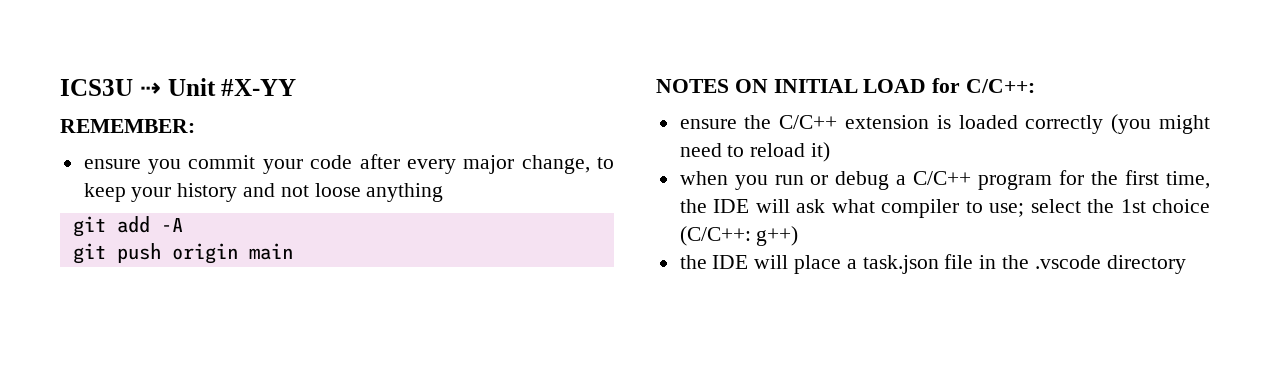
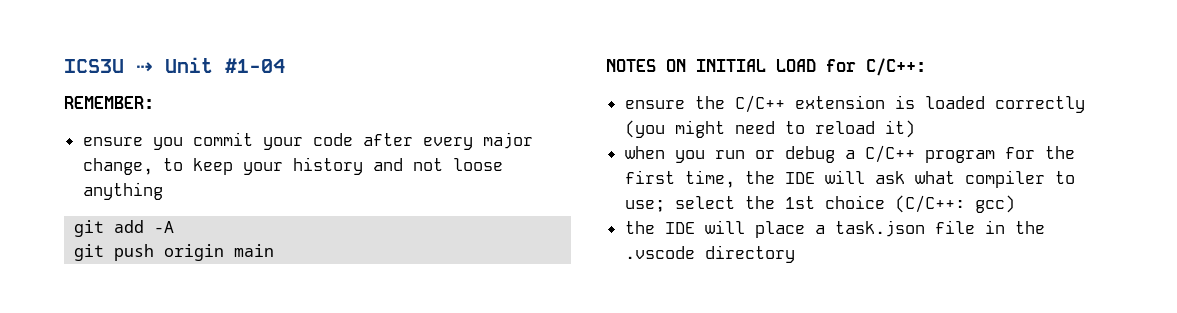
- ICS3U ⇢ Unit #X-YY
+ ICS3U ⇢ Unit #1-04
- when you run or debug a C/C++ program for the first time, the IDE will ask what compiler to use; select the 1st choice (C/C++: g++)
+ when you run or debug a C/C++ program for the first time, the IDE will ask what compiler to use; select the 1st choice (C/C++: gcc)

